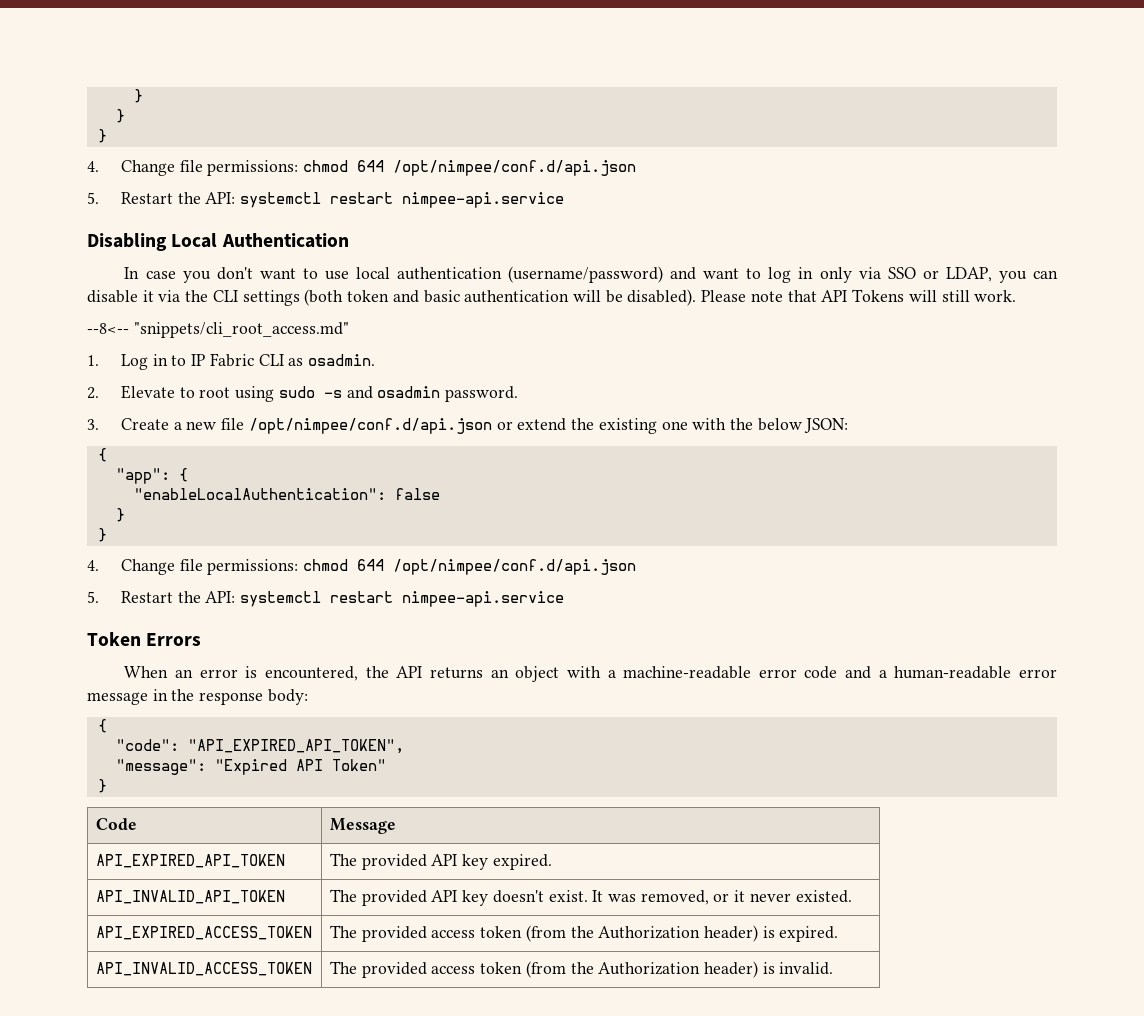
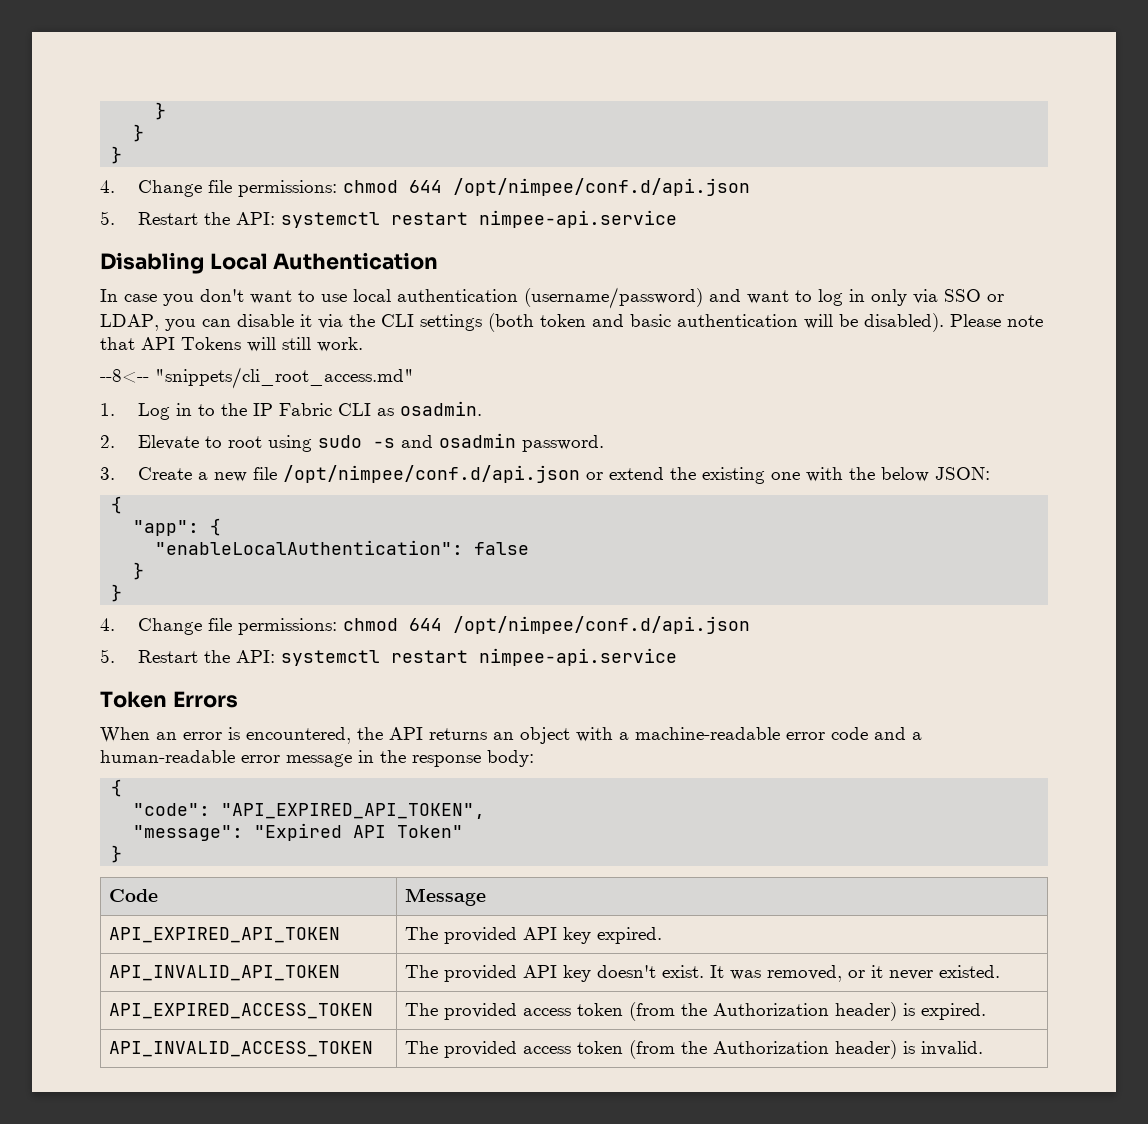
- 1. Log in to IP Fabric CLI as osadmin.
+ 1. Log in to the IP Fabric CLI as osadmin.

